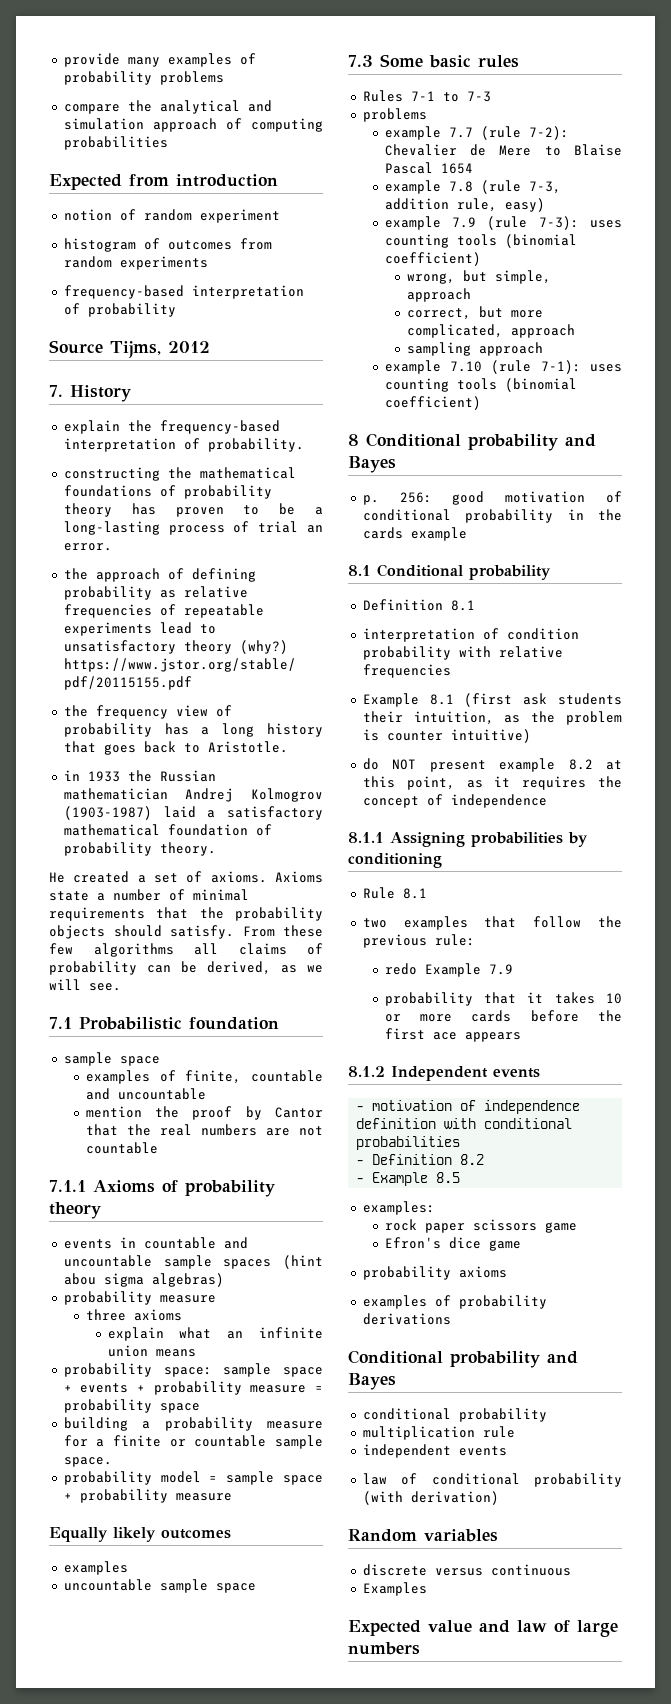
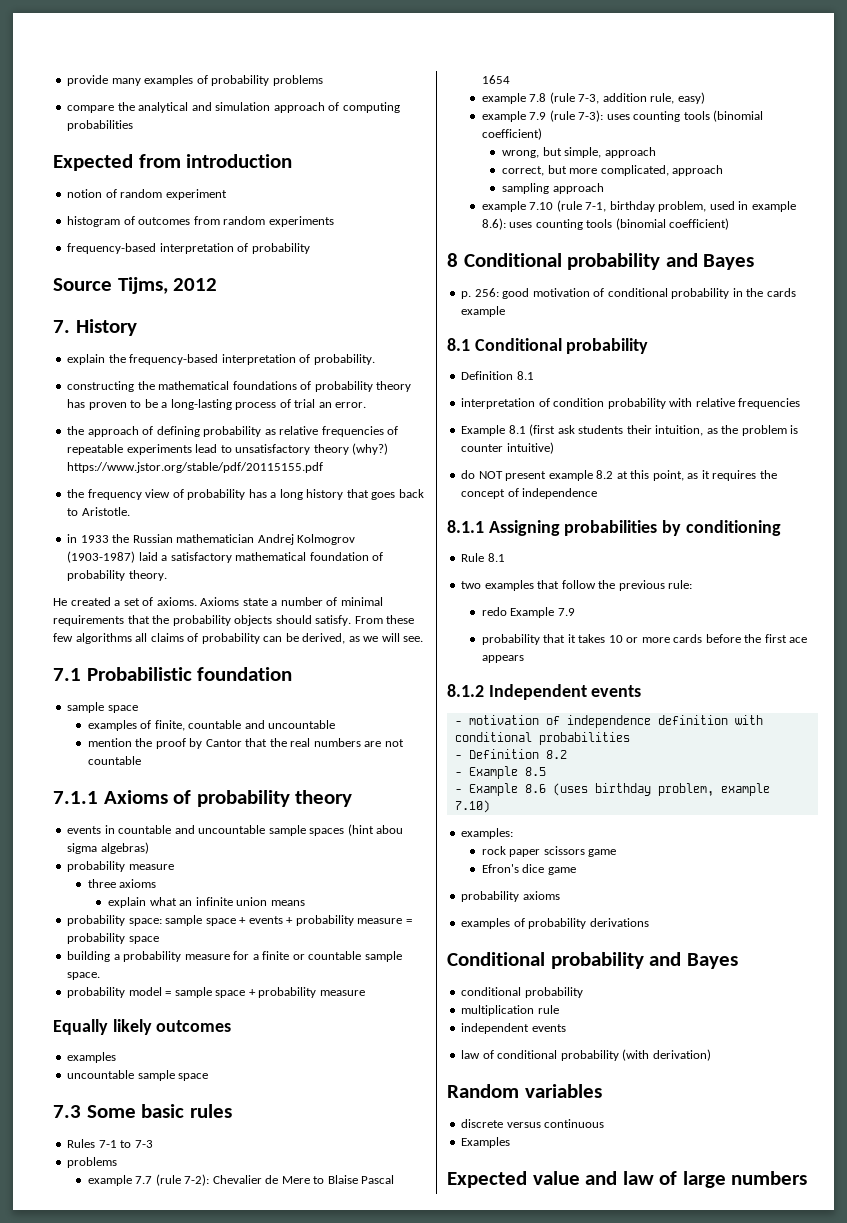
- example 7.10 (rule 7-1): uses counting tools (binomial coefficient)
+ example 7.10 (rule 7-1, birthday problem, used in example 8.6): uses counting tools (binomial coefficient)
+ - Example 8.6 (uses birthday problem, example 7.10)

